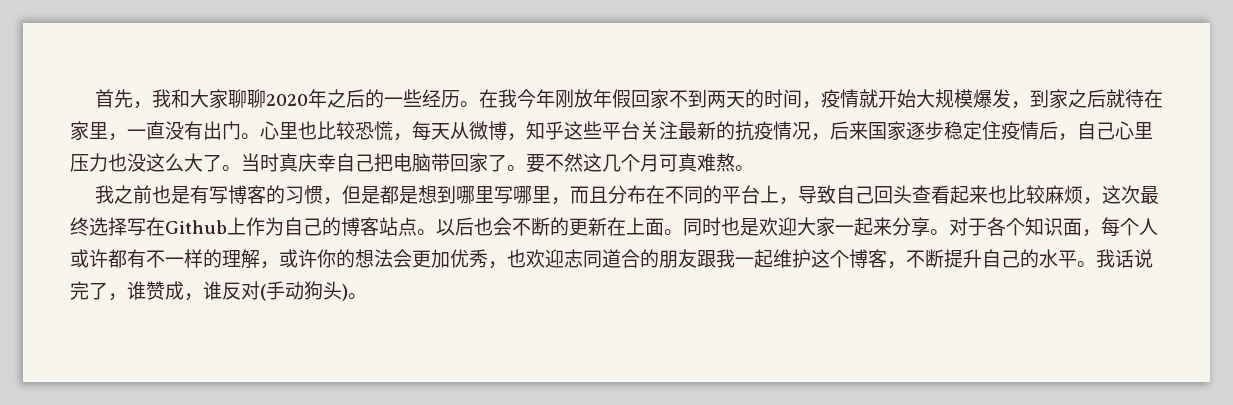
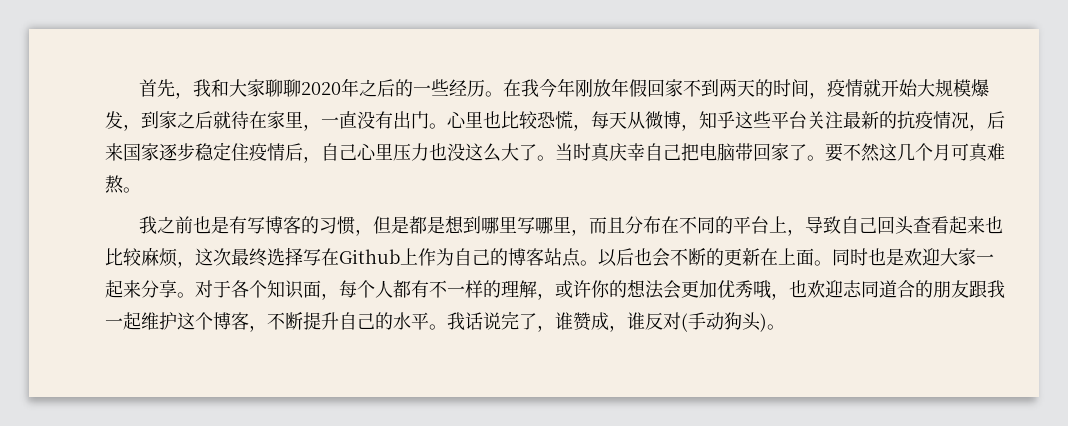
- 对于各个知识面，每个人或许都有不一样的理解，或许你的想法会更加优秀，也欢迎志同道合的朋友跟我一起维护这个博客，不断提升自己的水平。
+ 对于各个知识面，每个人都有不一样的理解，或许你的想法会更加优秀哦，也欢迎志同道合的朋友跟我一起维护这个博客，不断提升自己的水平。

